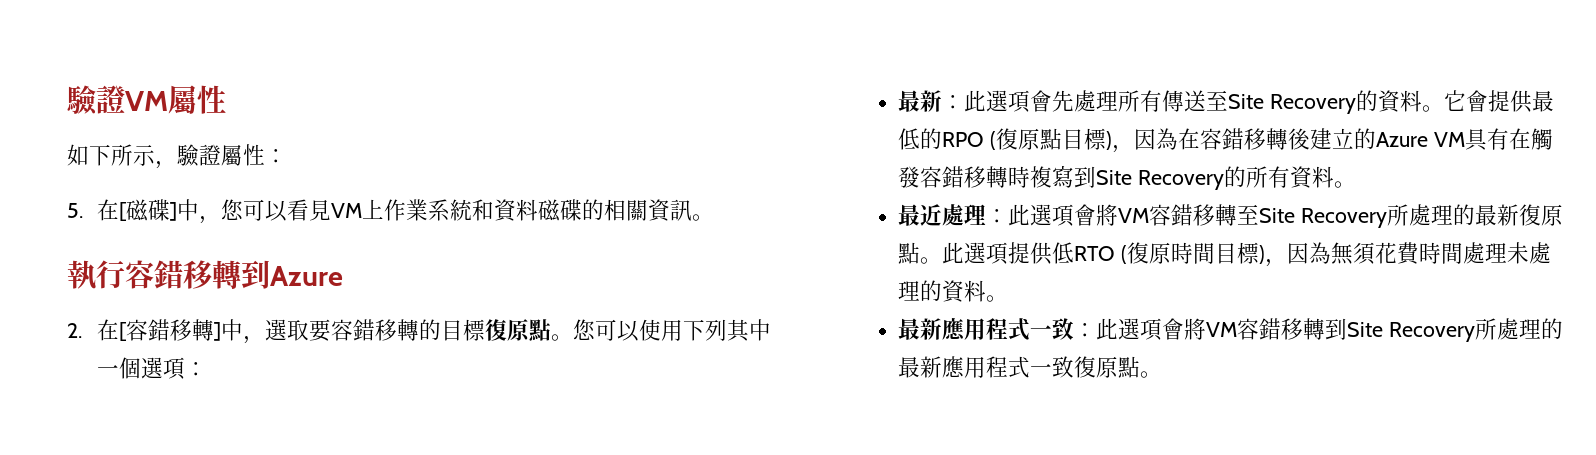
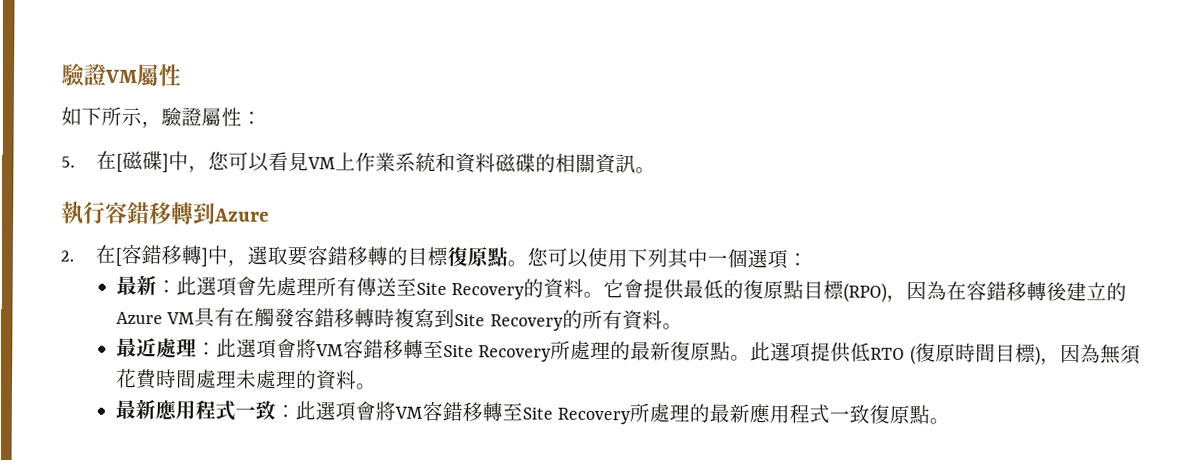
- 它會提供最低的RPO (復原點目標)，因為在容錯移轉後建立的Azure VM具有在觸發容錯移轉時複寫到Site Recovery的所有資料。
+ 它會提供最低的復原點目標(RPO)，因為在容錯移轉後建立的Azure VM具有在觸發容錯移轉時複寫到Site Recovery的所有資料。
- 最新應用程式一致：此選項會將VM容錯移轉到Site Recovery所處理的最新應用程式一致復原點。
+ 最新應用程式一致：此選項會將VM容錯移轉至Site Recovery所處理的最新應用程式一致復原點。

